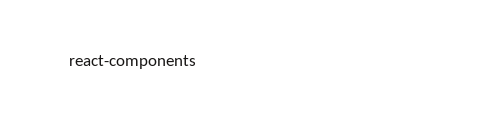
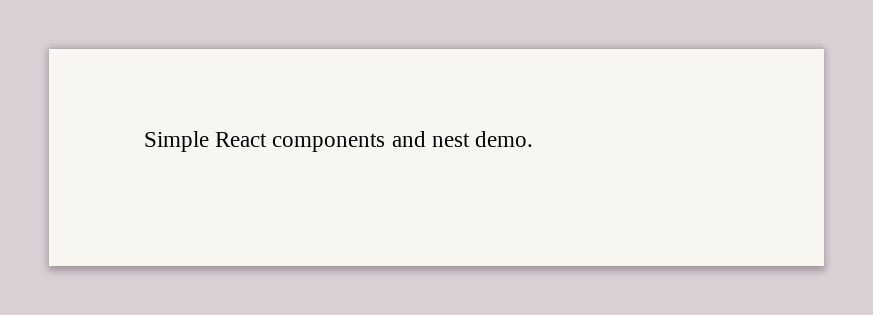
- react-components
+ Simple React components and nest demo.

